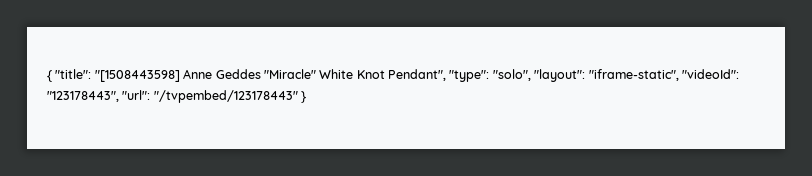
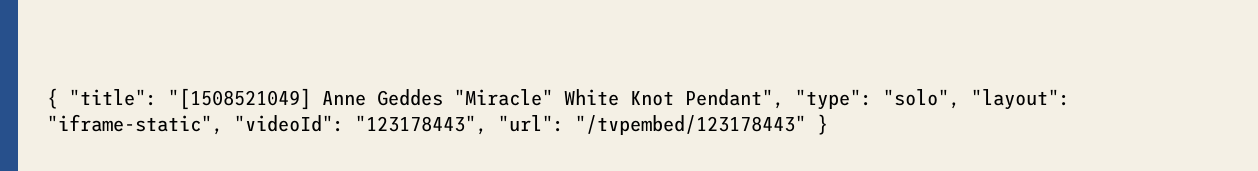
- { "title": "[1508443598] Anne Geddes "Miracle" White Knot Pendant", "type": "solo", "layout": "iframe-static", "videoId": "123178443", "url": "/tvpembed/123178443" }
+ { "title": "[1508521049] Anne Geddes "Miracle" White Knot Pendant", "type": "solo", "layout": "iframe-static", "videoId": "123178443", "url": "/tvpembed/123178443" }

